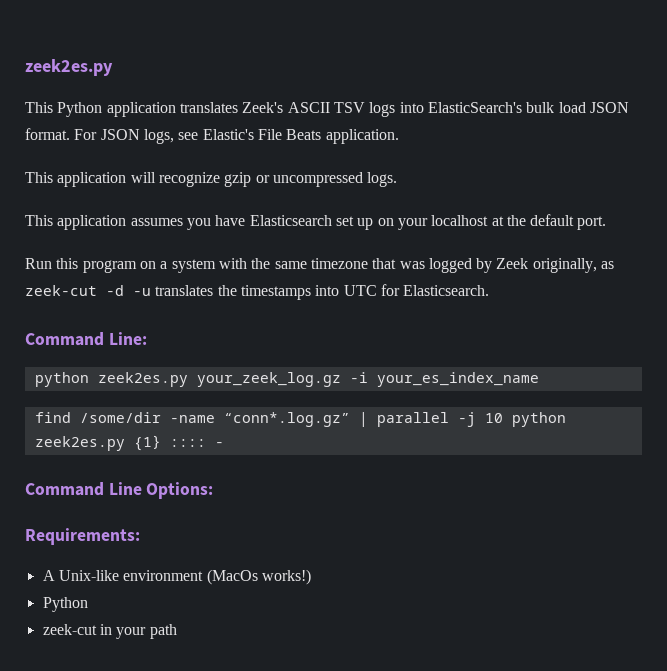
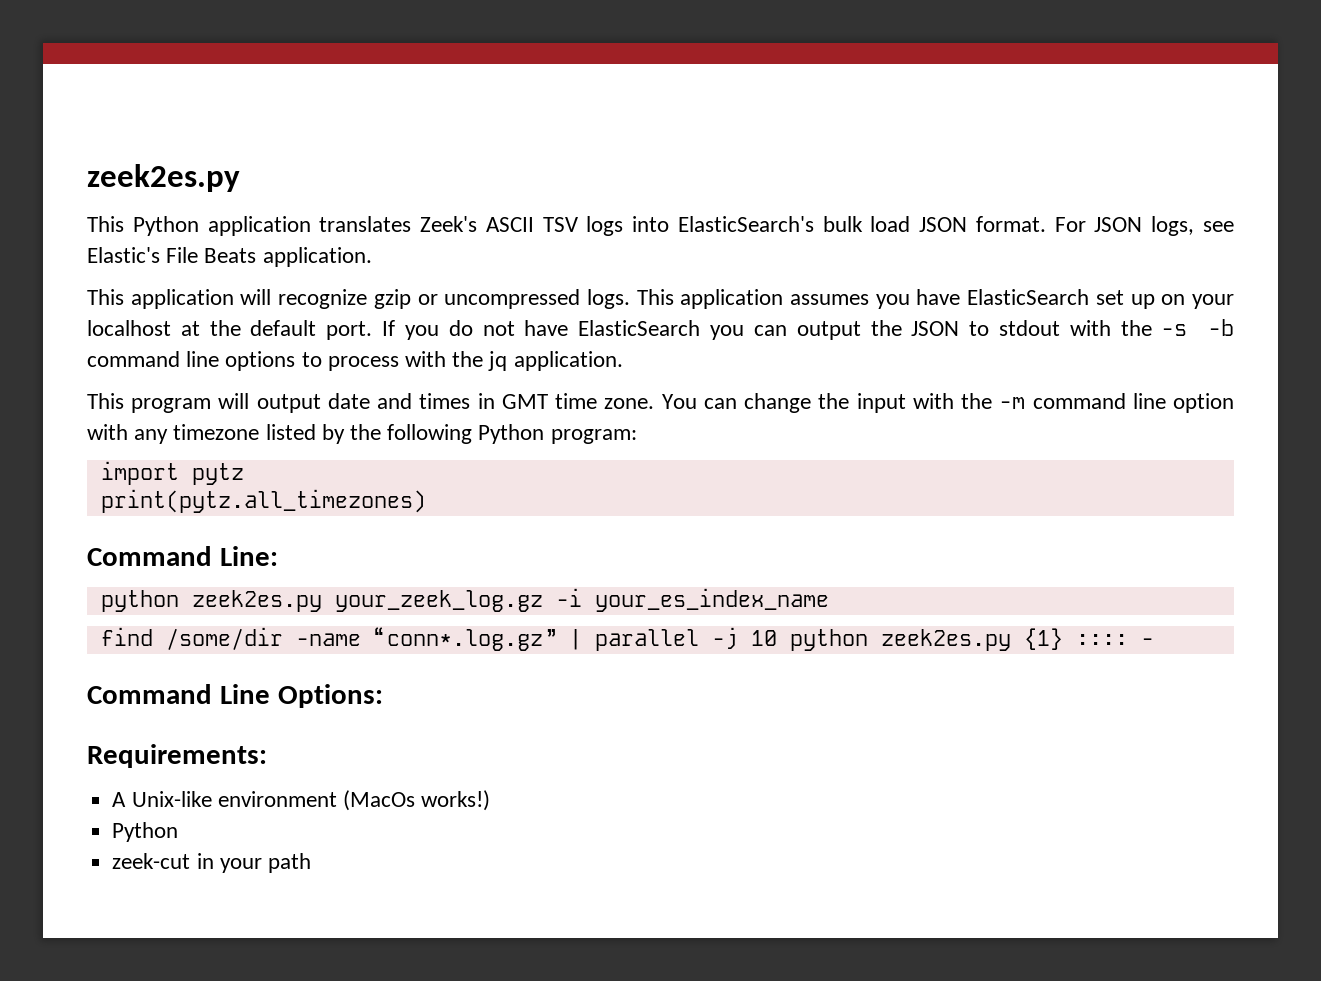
- This application will recognize gzip or uncompressed logs.
- This application assumes you have Elasticsearch set up on your localhost at the default port.
- Run this program on a system with the same timezone that was logged by Zeek originally, as zeek-cut -d -u translates the timestamps into UTC for Elasticsearch.
+ This application will recognize gzip or uncompressed logs. This application assumes you have ElasticSearch set up on your localhost at the default port. If you do not have ElasticSearch you can output the JSON to stdout with the -s -b command line options to process with the jq application.
+ This program will output date and times in GMT time zone. You can change the input with the -m command line option with any timezone listed by the following Python program:
+ import pytz
+ print(pytz.all_timezones)

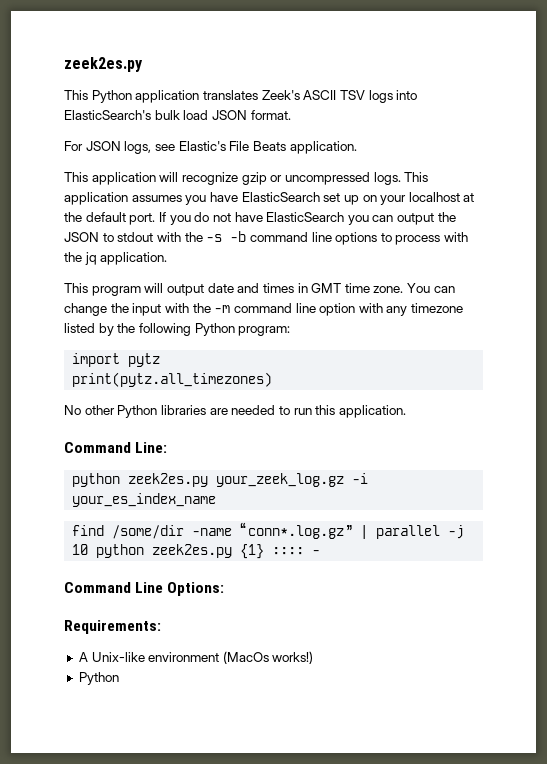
- This Python application translates Zeek's ASCII TSV logs into ElasticSearch's bulk load JSON format. For JSON logs, see Elastic's File Beats application.
+ This Python application translates Zeek's ASCII TSV logs into ElasticSearch's bulk load JSON format.
+ For JSON logs, see Elastic's File Beats application.
+ No other Python libraries are needed to run this application.
- zeek-cut in your path

